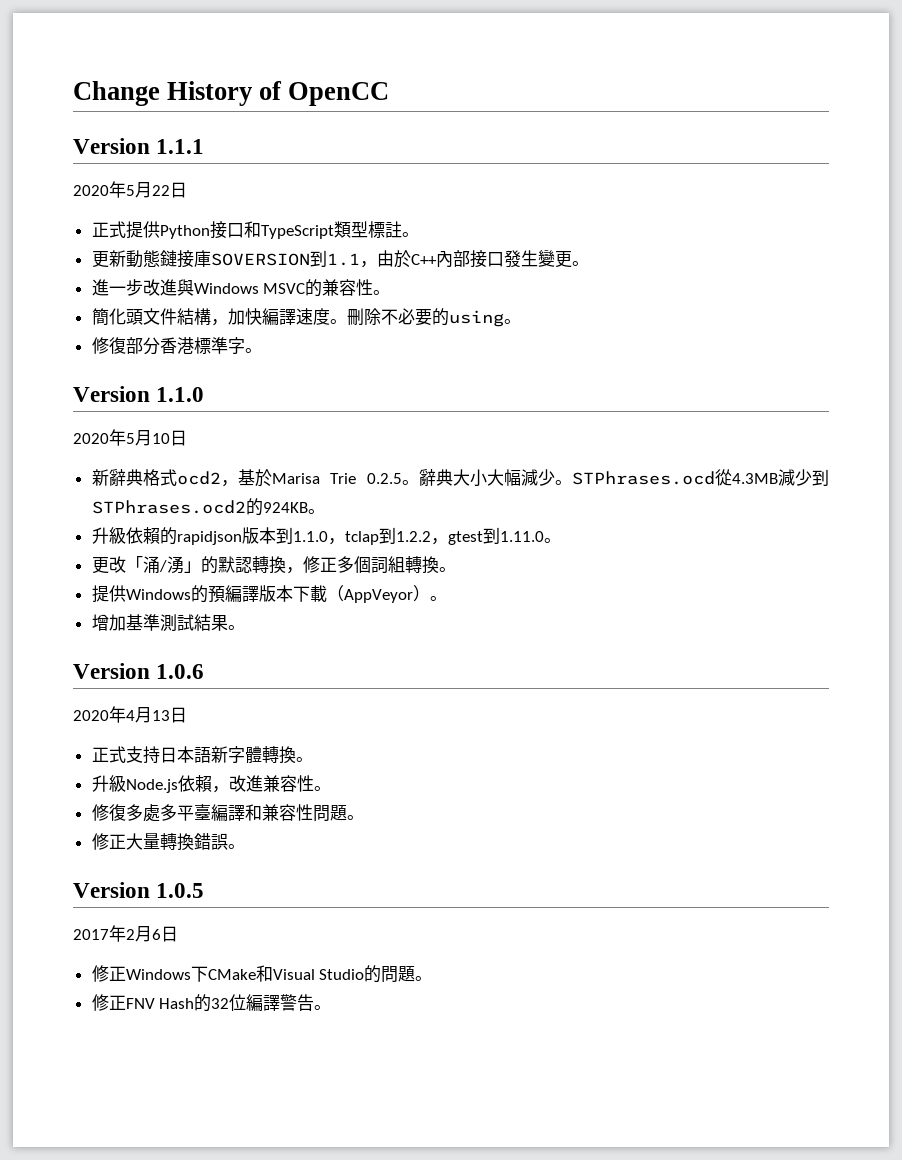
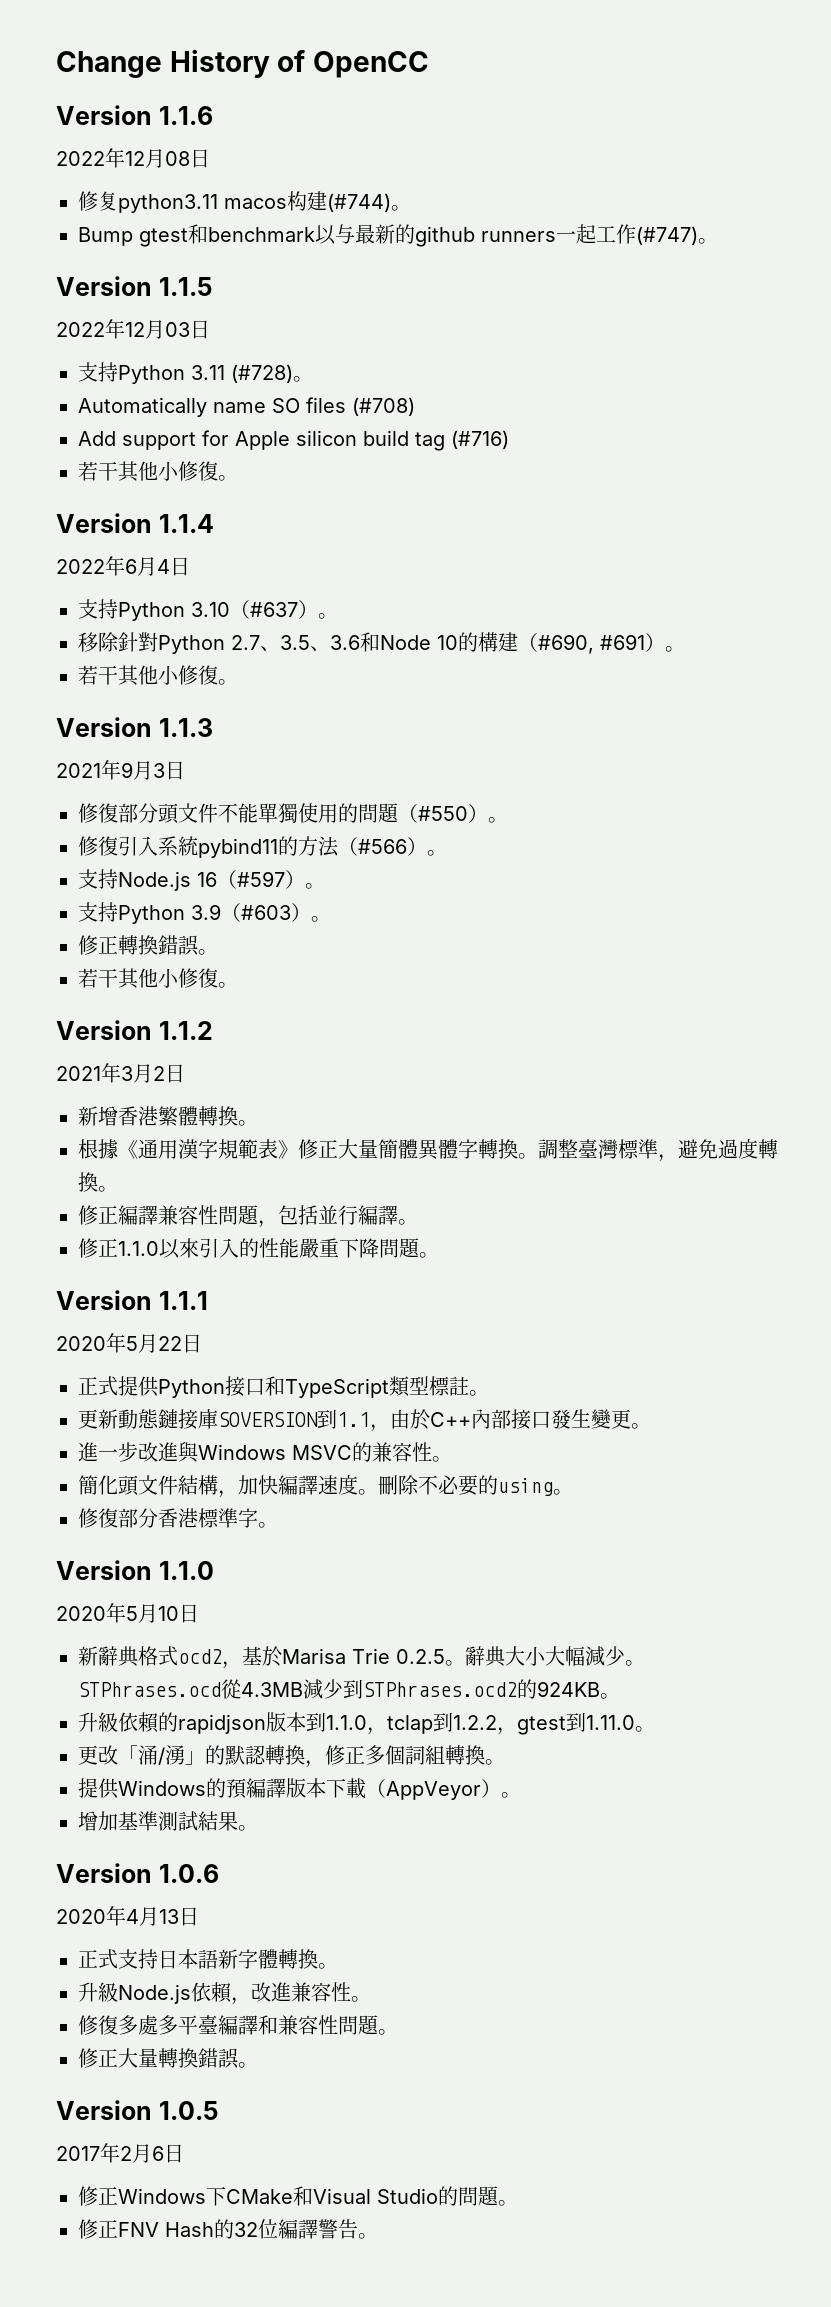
+ Version 1.1.6
+ 2022年12月08日
+ 修复python3.11 macos构建(#744)。
+ Bump gtest和benchmark以与最新的github runners一起工作(#747)。
+ Version 1.1.5
+ 2022年12月03日
+ 支持Python 3.11 (#728)。
+ Automatically name SO files (#708)
+ Add support for Apple silicon build tag (#716)
+ 若干其他小修復。
+ Version 1.1.4
+ 2022年6月4日
+ 支持Python 3.10（#637）。
+ 移除針對Python 2.7、3.5、3.6和Node 10的構建（#690, #691）。
+ 若干其他小修復。
+ Version 1.1.3
+ 2021年9月3日
+ 修復部分頭文件不能單獨使用的問題（#550）。
+ 修復引入系統pybind11的方法（#566）。
+ 支持Node.js 16（#597）。
+ 支持Python 3.9（#603）。
+ 修正轉換錯誤。
+ 若干其他小修復。
+ Version 1.1.2
+ 2021年3月2日
+ 新增香港繁體轉換。
+ 根據《通用漢字規範表》修正大量簡體異體字轉換。調整臺灣標準，避免過度轉換。
+ 修正編譯兼容性問題，包括並行編譯。
+ 修正1.1.0以來引入的性能嚴重下降問題。

